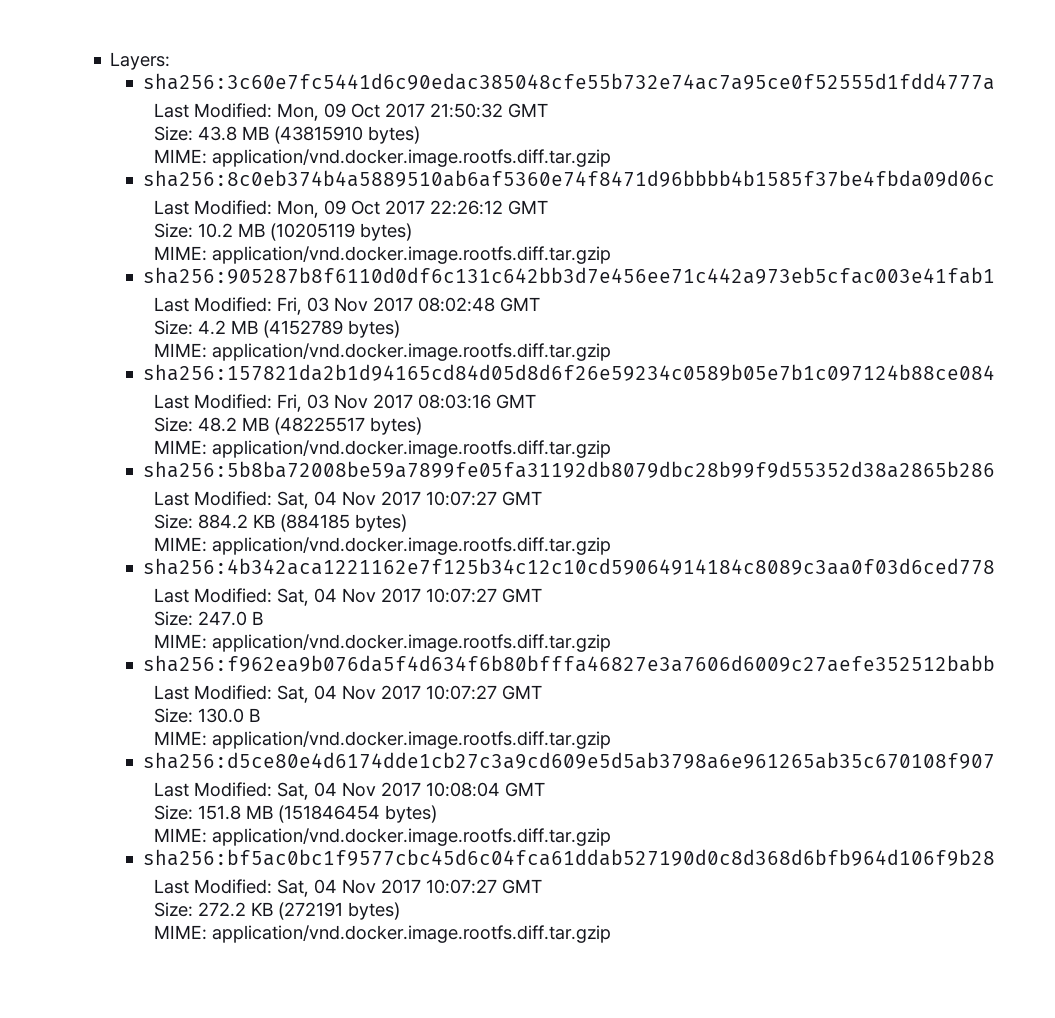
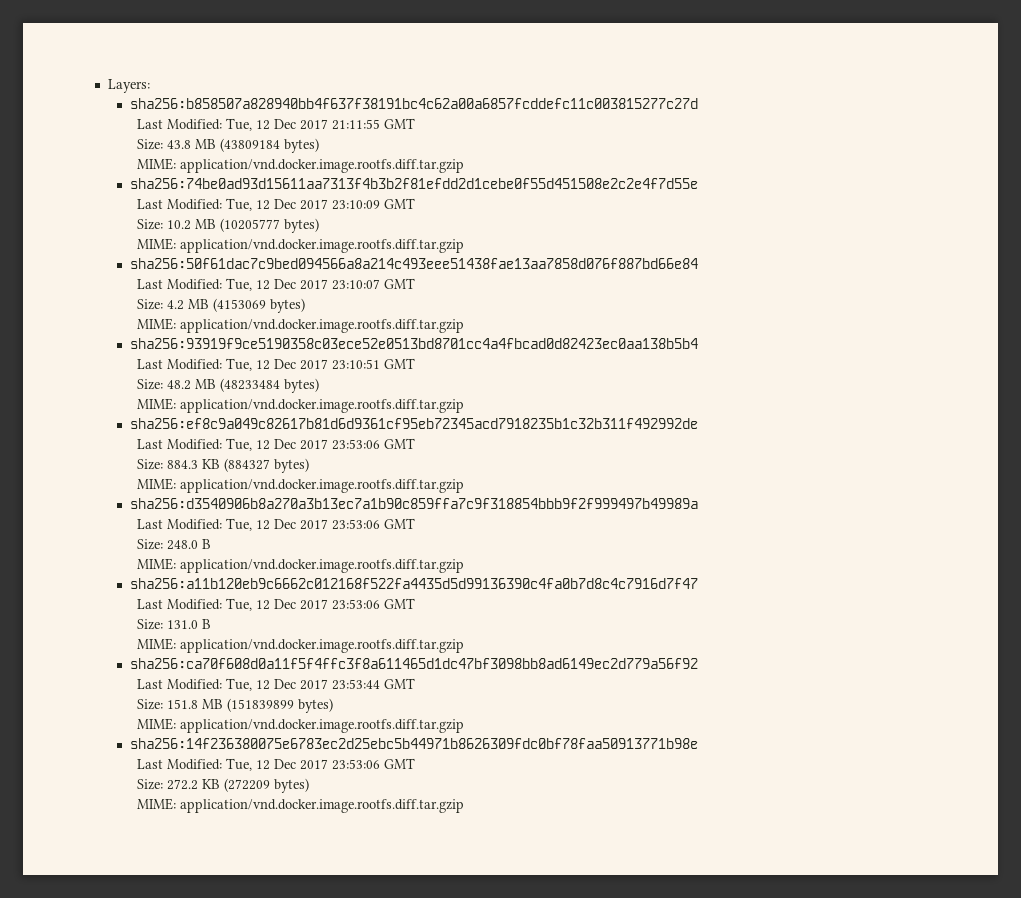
- sha256:3c60e7fc5441d6c90edac385048cfe55b732e74ac7a95ce0f52555d1fdd4777a
- Last Modified: Mon, 09 Oct 2017 21:50:32 GMT
+ sha256:b858507a828940bb4f637f38191bc4c62a00a6857fcddefc11c003815277c27d
+ Last Modified: Tue, 12 Dec 2017 21:11:55 GMT
- Size: 43.8 MB (43815910 bytes)
+ Size: 43.8 MB (43809184 bytes)
  MIME: application/vnd.docker.image.rootfs.diff.tar.gzip
- sha256:8c0eb374b4a5889510ab6af5360e74f8471d96bbbb4b1585f37be4fbda09d06c
- Last Modified: Mon, 09 Oct 2017 22:26:12 GMT
+ sha256:74be0ad93d15611aa7313f4b3b2f81efdd2d1cebe0f55d451508e2c2e4f7d55e
+ Last Modified: Tue, 12 Dec 2017 23:10:09 GMT
- Size: 10.2 MB (10205119 bytes)
+ Size: 10.2 MB (10205777 bytes)
  MIME: application/vnd.docker.image.rootfs.diff.tar.gzip
- sha256:905287b8f6110d0df6c131c642bb3d7e456ee71c442a973eb5cfac003e41fab1
- Last Modified: Fri, 03 Nov 2017 08:02:48 GMT
+ sha256:50f61dac7c9bed094566a8a214c493eee51438fae13aa7858d076f887bd66e84
+ Last Modified: Tue, 12 Dec 2017 23:10:07 GMT
- Size: 4.2 MB (4152789 bytes)
+ Size: 4.2 MB (4153069 bytes)
  MIME: application/vnd.docker.image.rootfs.diff.tar.gzip
- sha256:157821da2b1d94165cd84d05d8d6f26e59234c0589b05e7b1c097124b88ce084
- Last Modified: Fri, 03 Nov 2017 08:03:16 GMT
+ sha256:93919f9ce5190358c03ece52e0513bd8701cc4a4fbcad0d82423ec0aa138b5b4
+ Last Modified: Tue, 12 Dec 2017 23:10:51 GMT
- Size: 48.2 MB (48225517 bytes)
+ Size: 48.2 MB (48233484 bytes)
  MIME: application/vnd.docker.image.rootfs.diff.tar.gzip
- sha256:5b8ba72008be59a7899fe05fa31192db8079dbc28b99f9d55352d38a2865b286
- Last Modified: Sat, 04 Nov 2017 10:07:27 GMT
- Size: 884.2 KB (884185 bytes)
+ sha256:ef8c9a049c82617b81d6d9361cf95eb72345acd7918235b1c32b311f492992de
+ Last Modified: Tue, 12 Dec 2017 23:53:06 GMT
+ Size: 884.3 KB (884327 bytes)
  MIME: application/vnd.docker.image.rootfs.diff.tar.gzip
- sha256:4b342aca1221162e7f125b34c12c10cd59064914184c8089c3aa0f03d6ced778
- Last Modified: Sat, 04 Nov 2017 10:07:27 GMT
- Size: 247.0 B
+ sha256:d3540906b8a270a3b13ec7a1b90c859ffa7c9f318854bbb9f2f999497b49989a
+ Last Modified: Tue, 12 Dec 2017 23:53:06 GMT
+ Size: 248.0 B
  MIME: application/vnd.docker.image.rootfs.diff.tar.gzip
- sha256:f962ea9b076da5f4d634f6b80bfffa46827e3a7606d6009c27aefe352512babb
- Last Modified: Sat, 04 Nov 2017 10:07:27 GMT
- Size: 130.0 B
+ sha256:a11b120eb9c6662c012168f522fa4435d5d99136390c4fa0b7d8c4c7916d7f47
+ Last Modified: Tue, 12 Dec 2017 23:53:06 GMT
+ Size: 131.0 B
  MIME: application/vnd.docker.image.rootfs.diff.tar.gzip
- sha256:d5ce80e4d6174dde1cb27c3a9cd609e5d5ab3798a6e961265ab35c670108f907
- Last Modified: Sat, 04 Nov 2017 10:08:04 GMT
+ sha256:ca70f608d0a11f5f4ffc3f8a611465d1dc47bf3098bb8ad6149ec2d779a56f92
+ Last Modified: Tue, 12 Dec 2017 23:53:44 GMT
- Size: 151.8 MB (151846454 bytes)
+ Size: 151.8 MB (151839899 bytes)
  MIME: application/vnd.docker.image.rootfs.diff.tar.gzip
- sha256:bf5ac0bc1f9577cbc45d6c04fca61ddab527190d0c8d368d6bfb964d106f9b28
- Last Modified: Sat, 04 Nov 2017 10:07:27 GMT
+ sha256:14f236380075e6783ec2d25ebc5b44971b8626309fdc0bf78faa50913771b98e
+ Last Modified: Tue, 12 Dec 2017 23:53:06 GMT
- Size: 272.2 KB (272191 bytes)
+ Size: 272.2 KB (272209 bytes)

